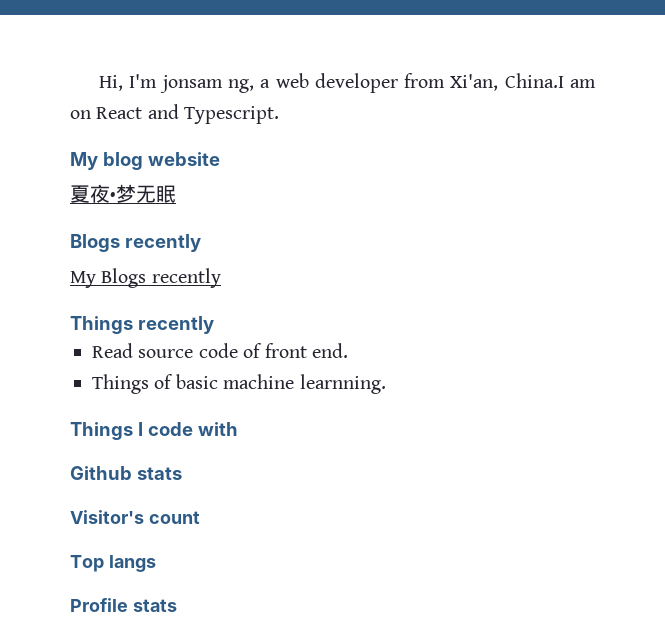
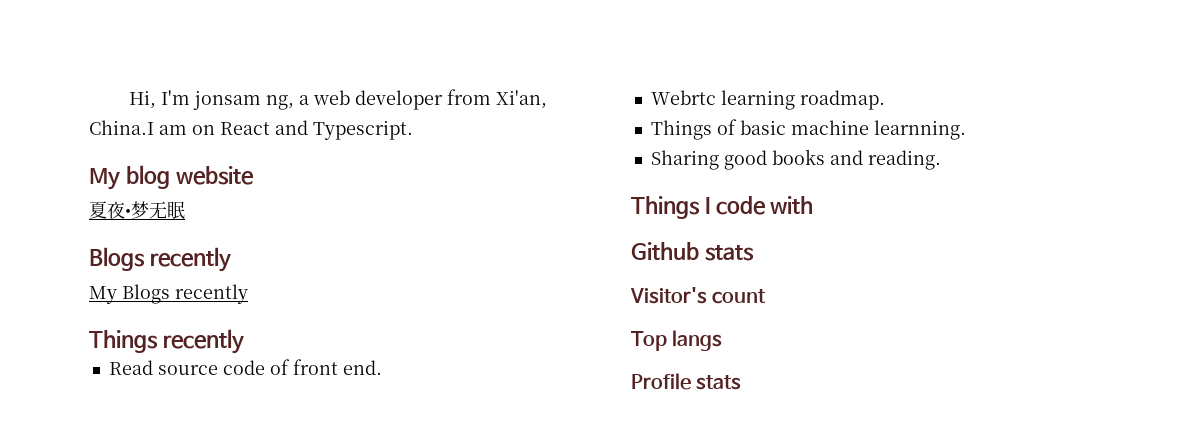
+ Webrtc learning roadmap.
+ Sharing good books and reading.

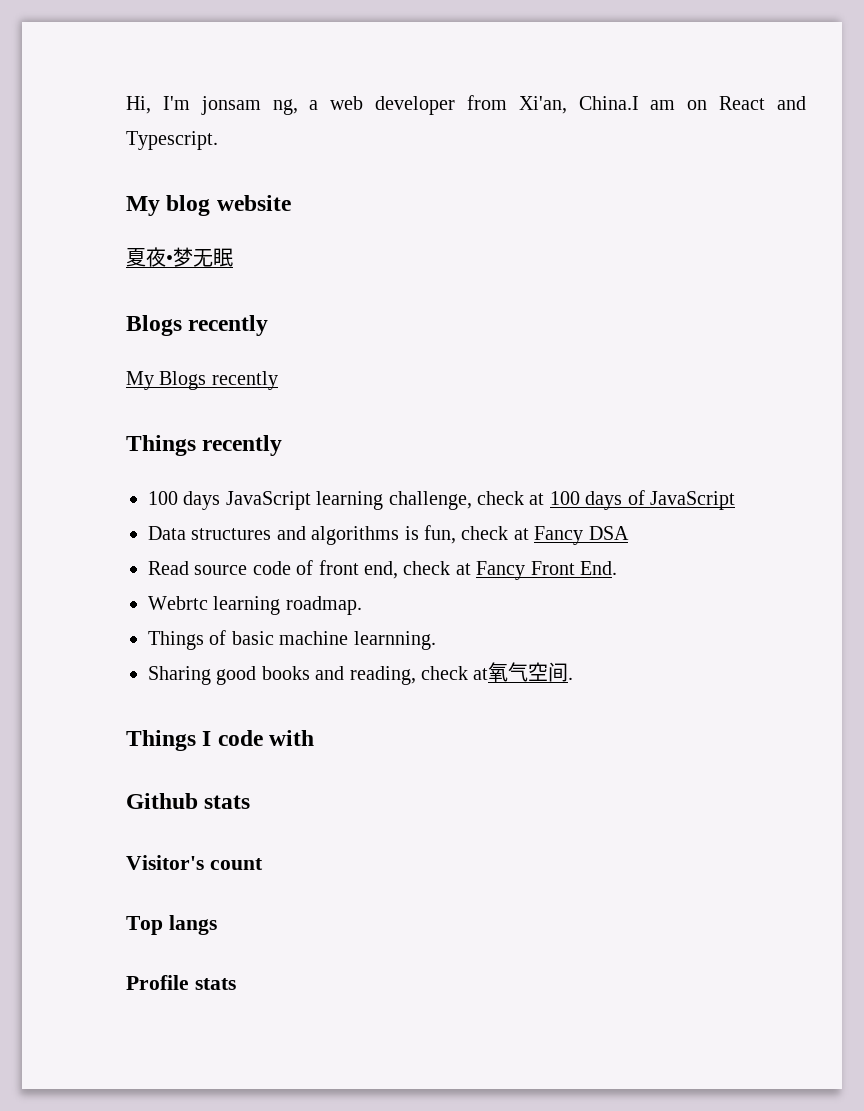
+ 100 days JavaScript learning challenge, check at 100 days of JavaScript
+ Data structures and algorithms is fun, check at Fancy DSA
- Read source code of front end.
+ Read source code of front end, check at Fancy Front End.
- Sharing good books and reading.
+ Sharing good books and reading, check at氧气空间.

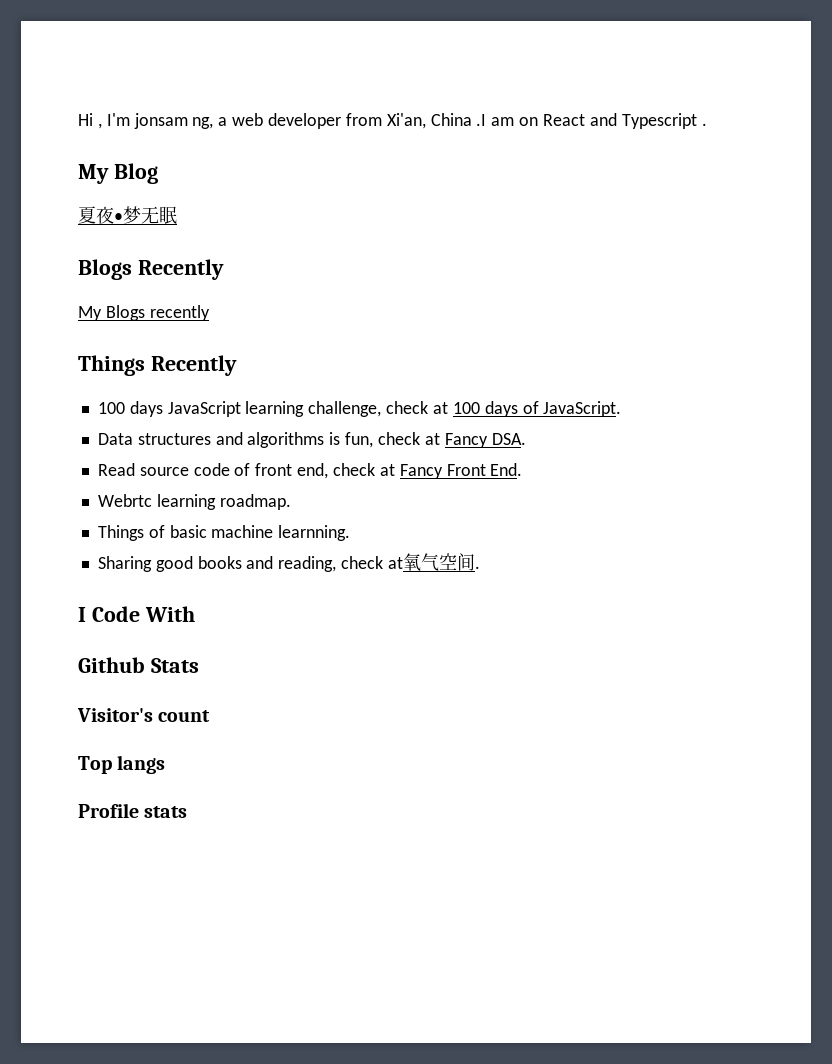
- Hi, I'm jonsam ng, a web developer from Xi'an, China.I am on React and Typescript.
- My blog website
+ Hi , I'm jonsam ng, a web developer from Xi'an, China .I am on React and Typescript .
+ My Blog
  夏夜•梦无眠
- Blogs recently
+ Blogs Recently
- Things recently
+ Things Recently
- 100 days JavaScript learning challenge, check at 100 days of JavaScript
+ 100 days JavaScript learning challenge, check at 100 days of JavaScript.
- Data structures and algorithms is fun, check at Fancy DSA
+ Data structures and algorithms is fun, check at Fancy DSA.
- Things I code with
+ I Code With
- Github stats
+ Github Stats

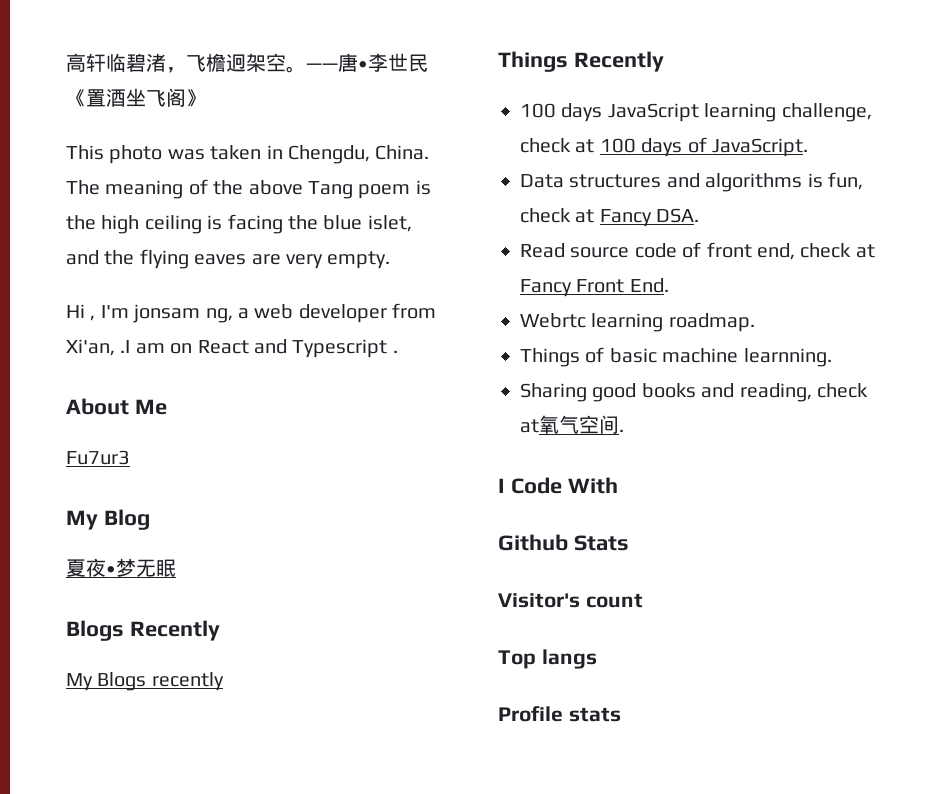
+ 高轩临碧渚，飞檐迥架空。——唐•李世民《置酒坐飞阁》
+ This photo was taken in Chengdu, China. The meaning of the above Tang poem is the high ceiling is facing the blue islet, and the flying eaves are very empty.
- Hi , I'm jonsam ng, a web developer from Xi'an, China .I am on React and Typescript .
+ Hi , I'm jonsam ng, a web developer from Xi'an, .I am on React and Typescript .
+ About Me
+ Fu7ur3

